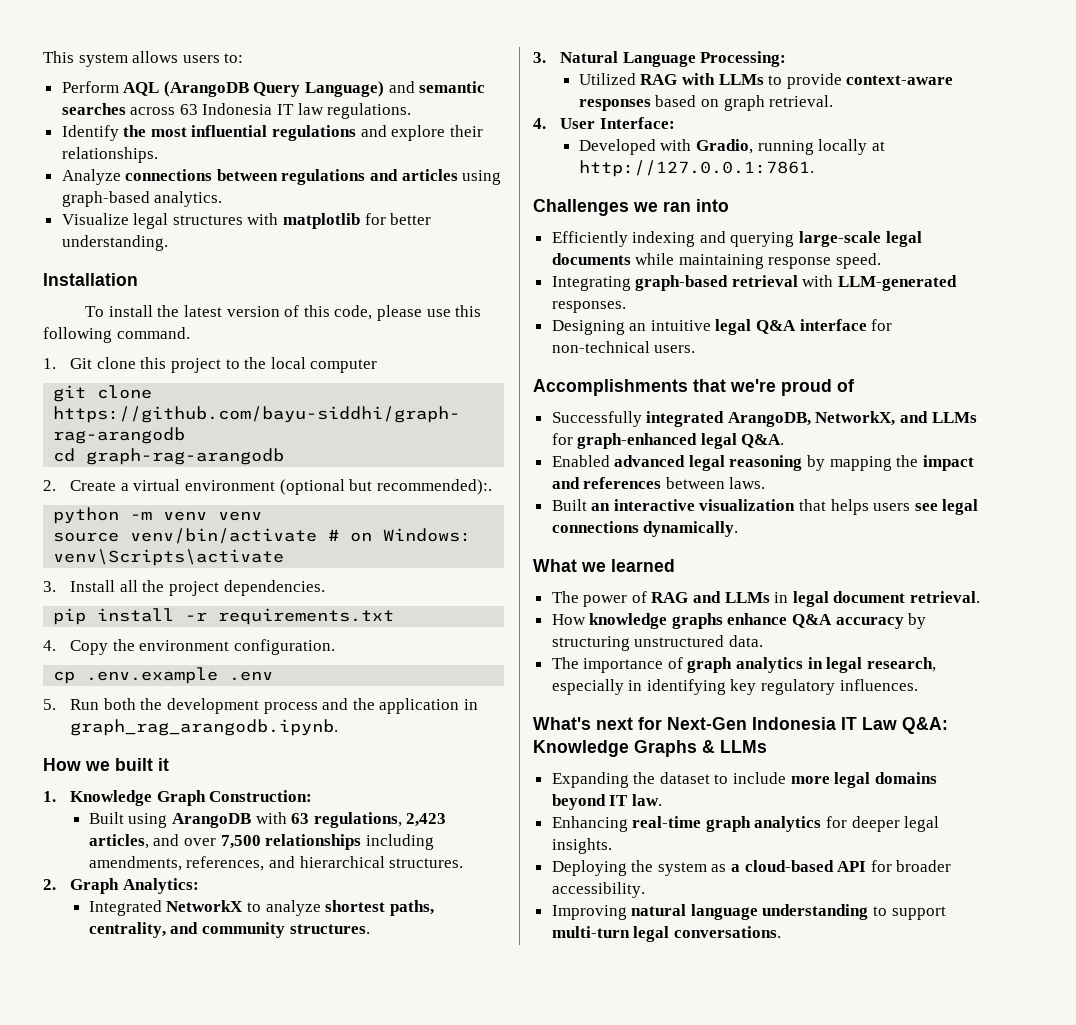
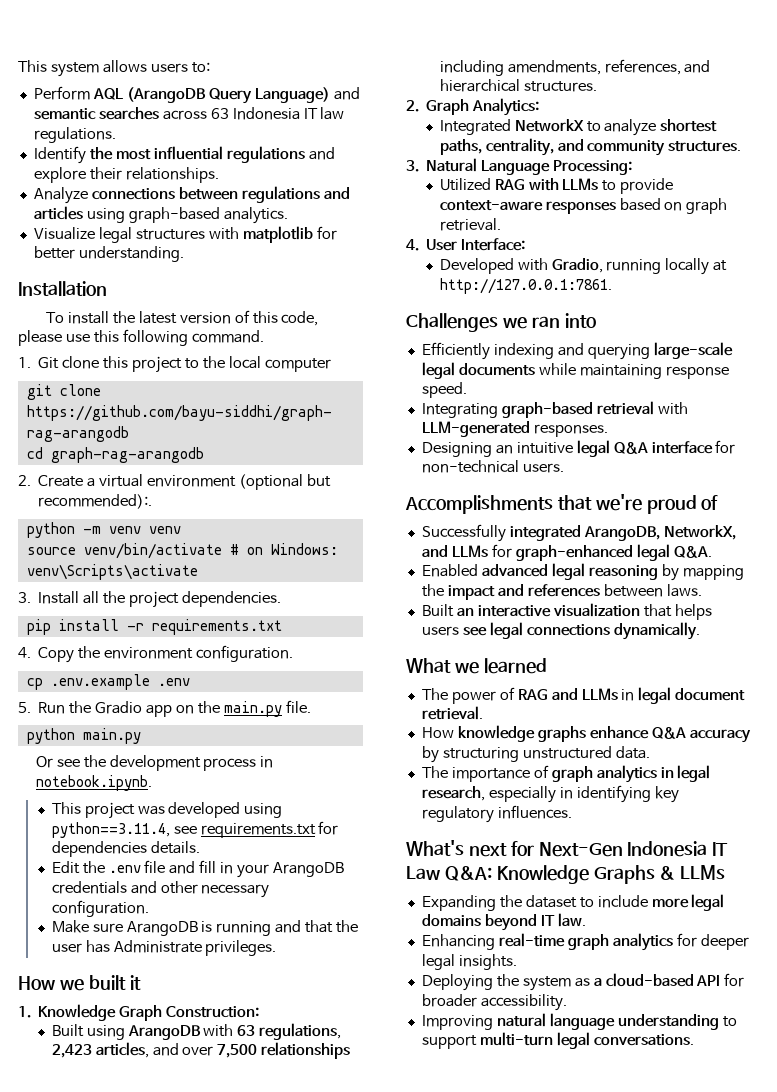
- 5. Run both the development process and the application in graph_rag_arangodb.ipynb.
+ 5. Run the Gradio app on the main.py file.
+ python main.py
+ Or see the development process in notebook.ipynb.
+ This project was developed using python==3.11.4, see requirements.txt for dependencies details.
+ Edit the .env file and fill in your ArangoDB credentials and other necessary configuration.
+ Make sure ArangoDB is running and that the user has Administrate privileges.

